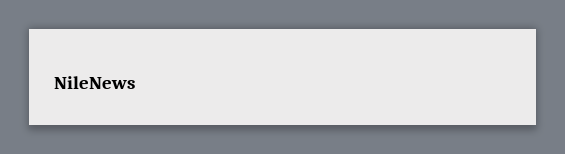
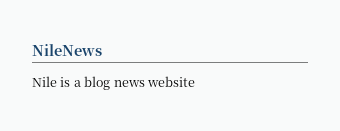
+ Nile is a blog news website

